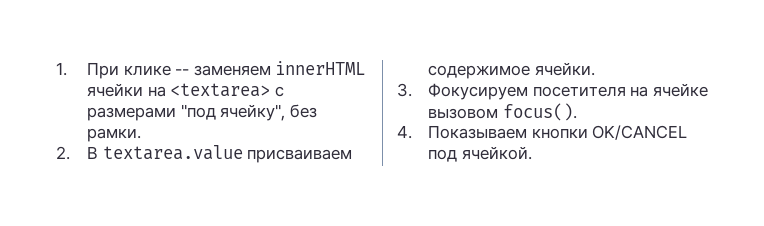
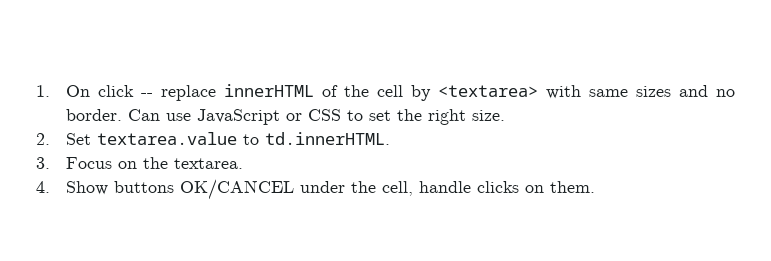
- 1. При клике -- заменяем innerHTML ячейки на <textarea> с размерами "под ячейку", без рамки.
- 2. В textarea.value присваиваем содержимое ячейки.
- 3. Фокусируем посетителя на ячейке вызовом focus().
- 4. Показываем кнопки OK/CANCEL под ячейкой.
+ 1. On click -- replace innerHTML of the cell by <textarea> with same sizes and no border. Can use JavaScript or CSS to set the right size.
+ 2. Set textarea.value to td.innerHTML.
+ 3. Focus on the textarea.
+ 4. Show buttons OK/CANCEL under the cell, handle clicks on them.

